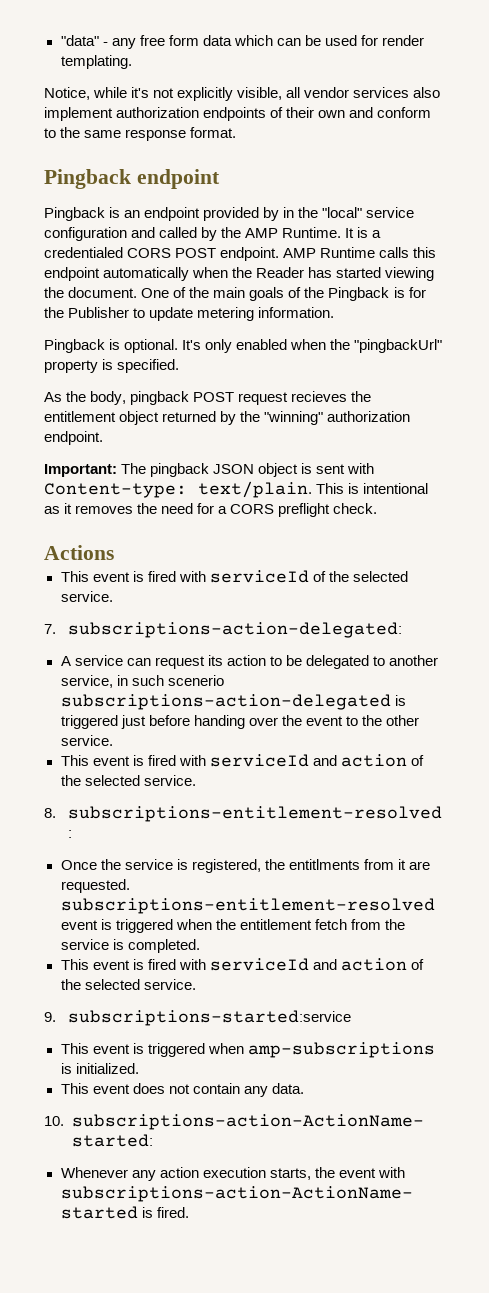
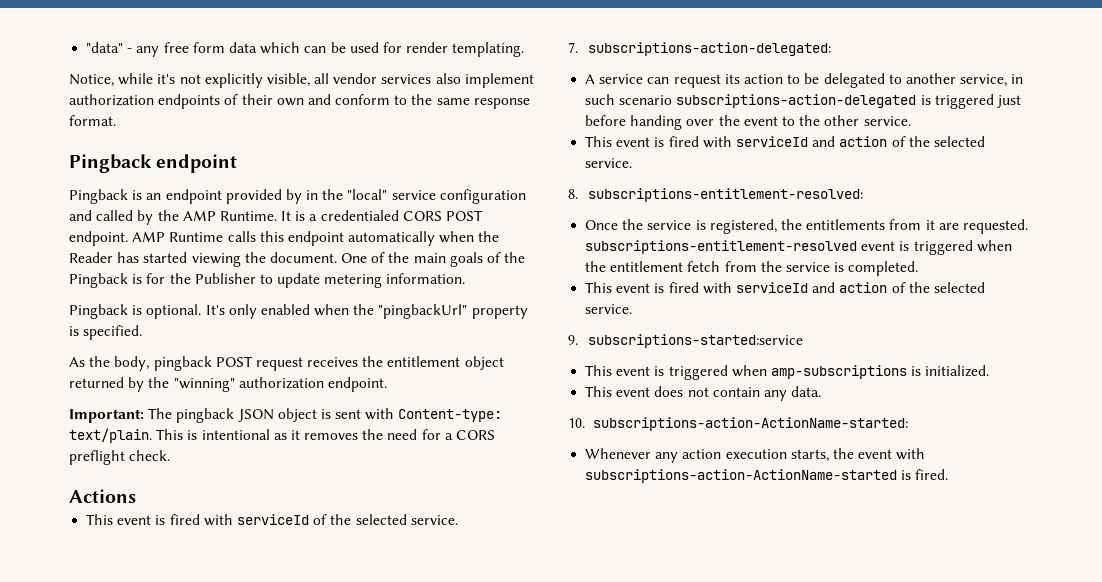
- As the body, pingback POST request recieves the entitlement object returned by the "winning" authorization endpoint.
+ As the body, pingback POST request receives the entitlement object returned by the "winning" authorization endpoint.
- A service can request its action to be delegated to another service, in such scenerio subscriptions-action-delegated is triggered just before handing over the event to the other service.
+ A service can request its action to be delegated to another service, in such scenario subscriptions-action-delegated is triggered just before handing over the event to the other service.
- Once the service is registered, the entitlments from it are requested. subscriptions-entitlement-resolved event is triggered when the entitlement fetch from the service is completed.
+ Once the service is registered, the entitlements from it are requested. subscriptions-entitlement-resolved event is triggered when the entitlement fetch from the service is completed.

